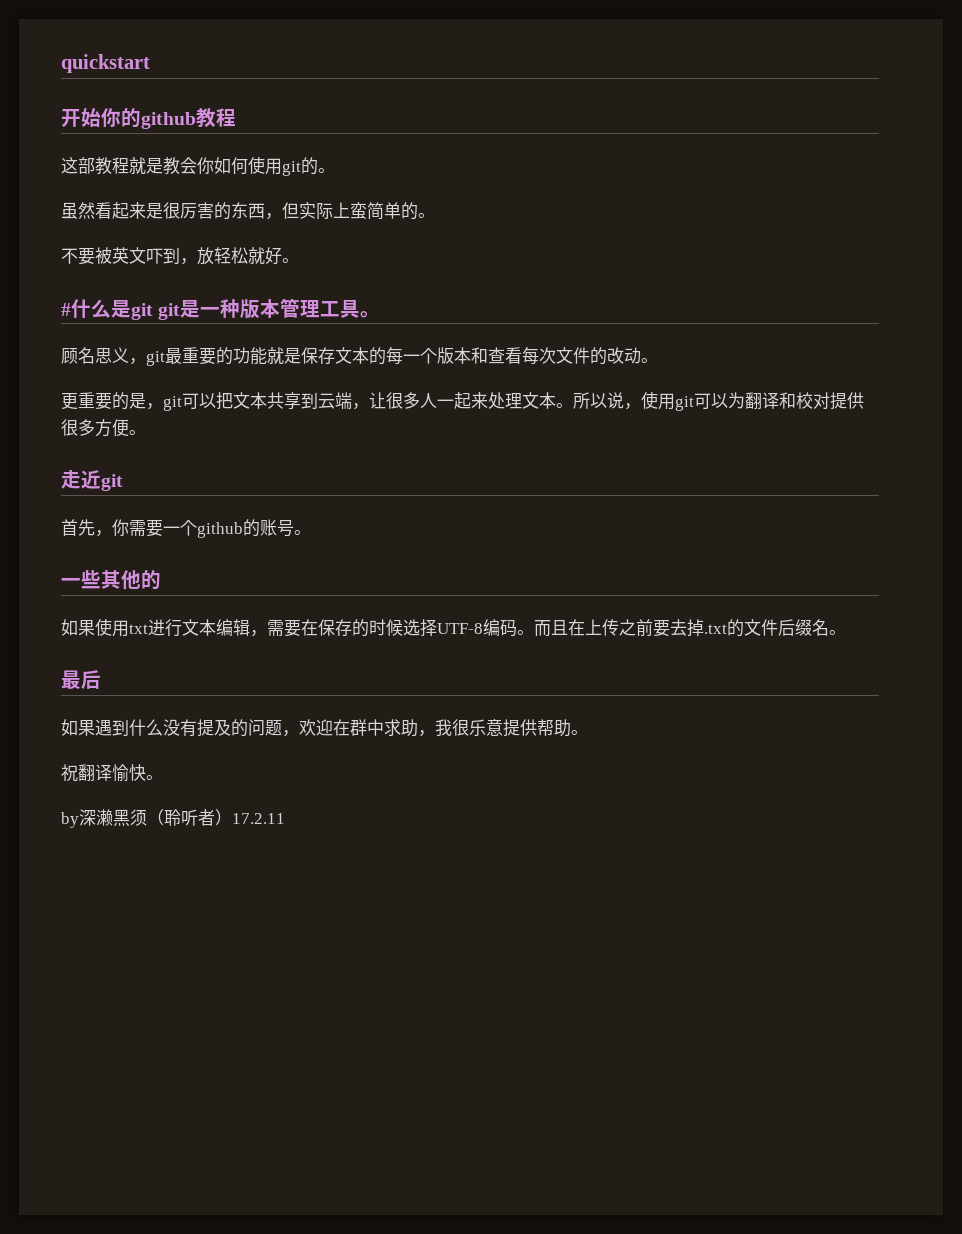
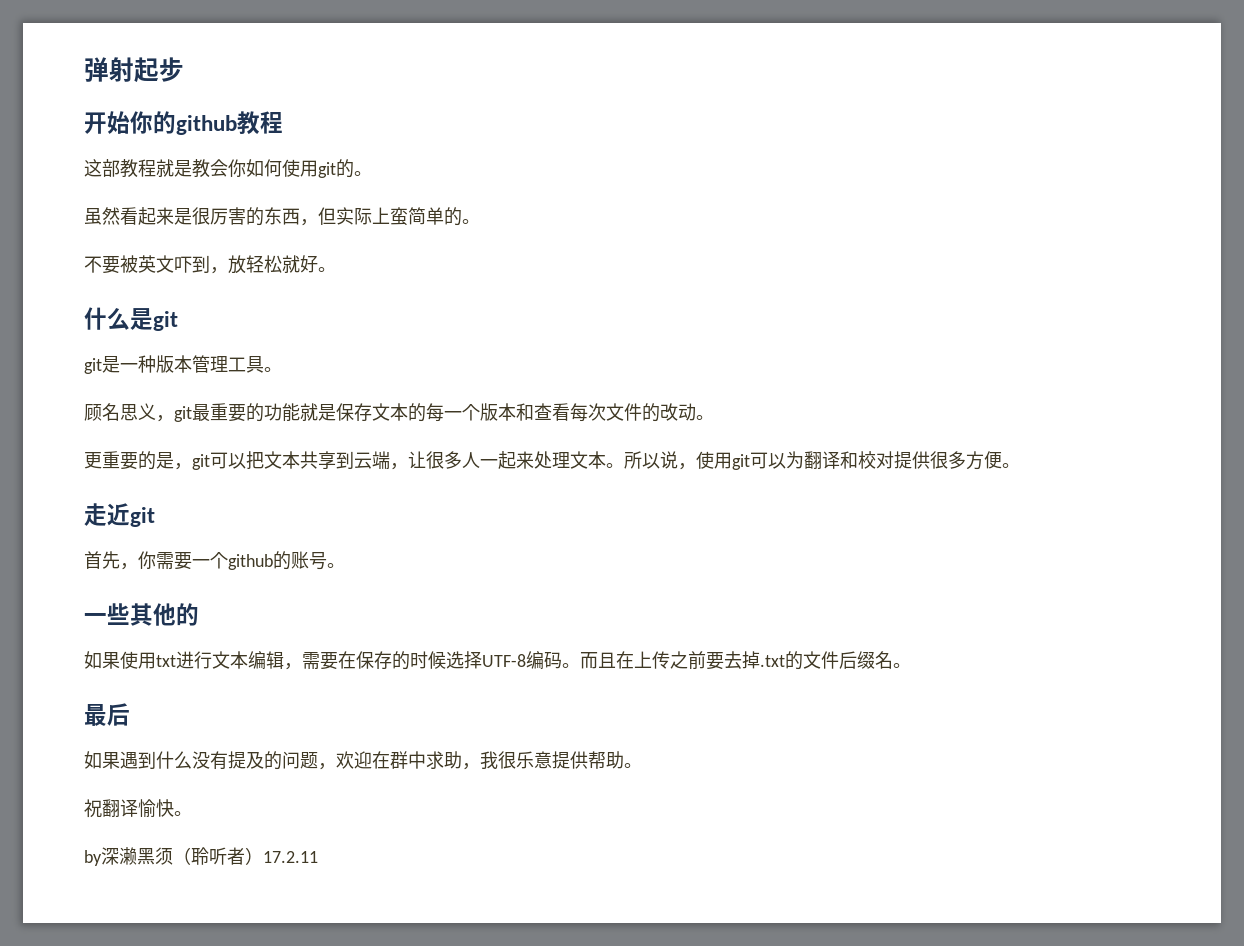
- quickstart
+ 弹射起步
- #什么是git git是一种版本管理工具。
+ 什么是git
+ git是一种版本管理工具。

